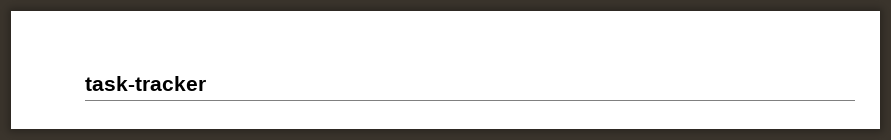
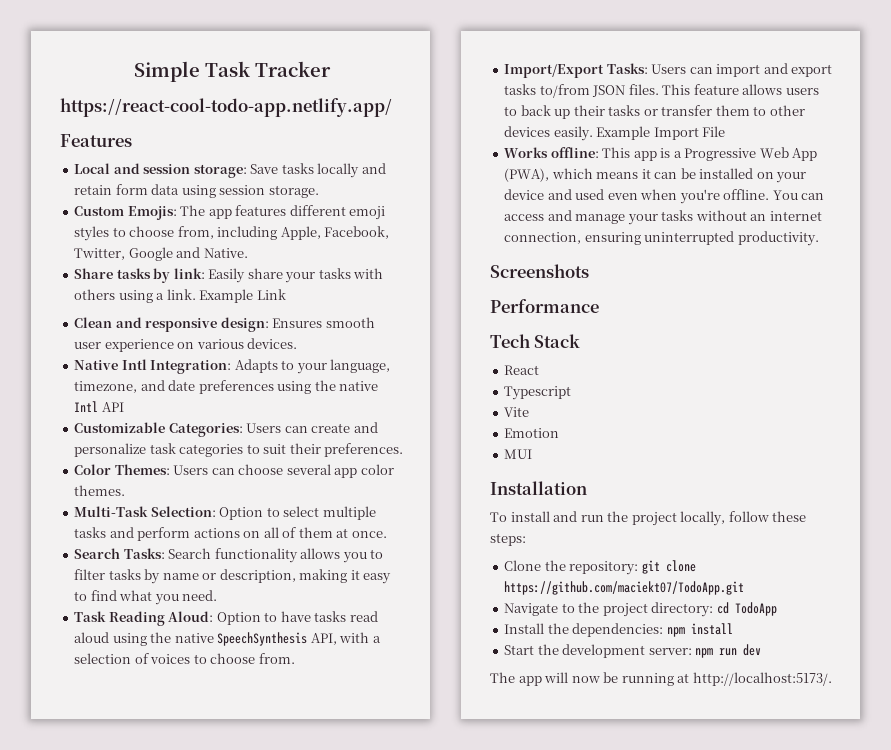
- task-tracker
+ Simple Task Tracker
+ https://react-cool-todo-app.netlify.app/
+ Features
+ Local and session storage: Save tasks locally and retain form data using session storage.
+ Custom Emojis: The app features different emoji styles to choose from, including Apple, Facebook, Twitter, Google and Native.
+ Share tasks by link: Easily share your tasks with others using a link. Example Link
+ Clean and responsive design: Ensures smooth user experience on various devices.
+ Native Intl Integration: Adapts to your language, timezone, and date preferences using the native Intl API
+ Customizable Categories: Users can create and personalize task categories to suit their preferences.
+ Color Themes: Users can choose several app color themes.
+ Multi-Task Selection: Option to select multiple tasks and perform actions on all of them at once.
+ Search Tasks: Search functionality allows you to filter tasks by name or description, making it easy to find what you need.
+ Task Reading Aloud: Option to have tasks read aloud using the native SpeechSynthesis API, with a selection of voices to choose from.
+ Import/Export Tasks: Users can import and export tasks to/from JSON files. This feature allows users to back up their tasks or transfer them to other devices easily. Example Import File
+ Works offline: This app is a Progressive Web App (PWA), which means it can be installed on your device and used even when you're offline. You can access and manage your tasks without an internet connection, ensuring uninterrupted productivity.
+ Screenshots
+ Performance
+ Tech Stack
+ React
+ Typescript
+ Vite
+ Emotion
+ MUI
+ Installation
+ To install and run the project locally, follow these steps:
+ Clone the repository: git clone https://github.com/maciekt07/TodoApp.git
+ Navigate to the project directory: cd TodoApp
+ Install the dependencies: npm install
+ Start the development server: npm run dev
+ The app will now be running at http://localhost:5173/.

